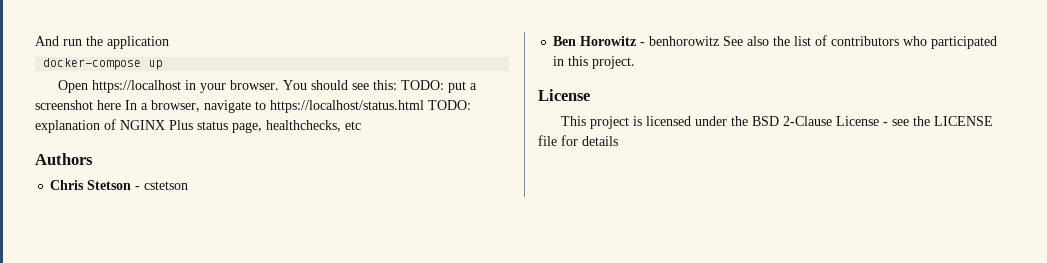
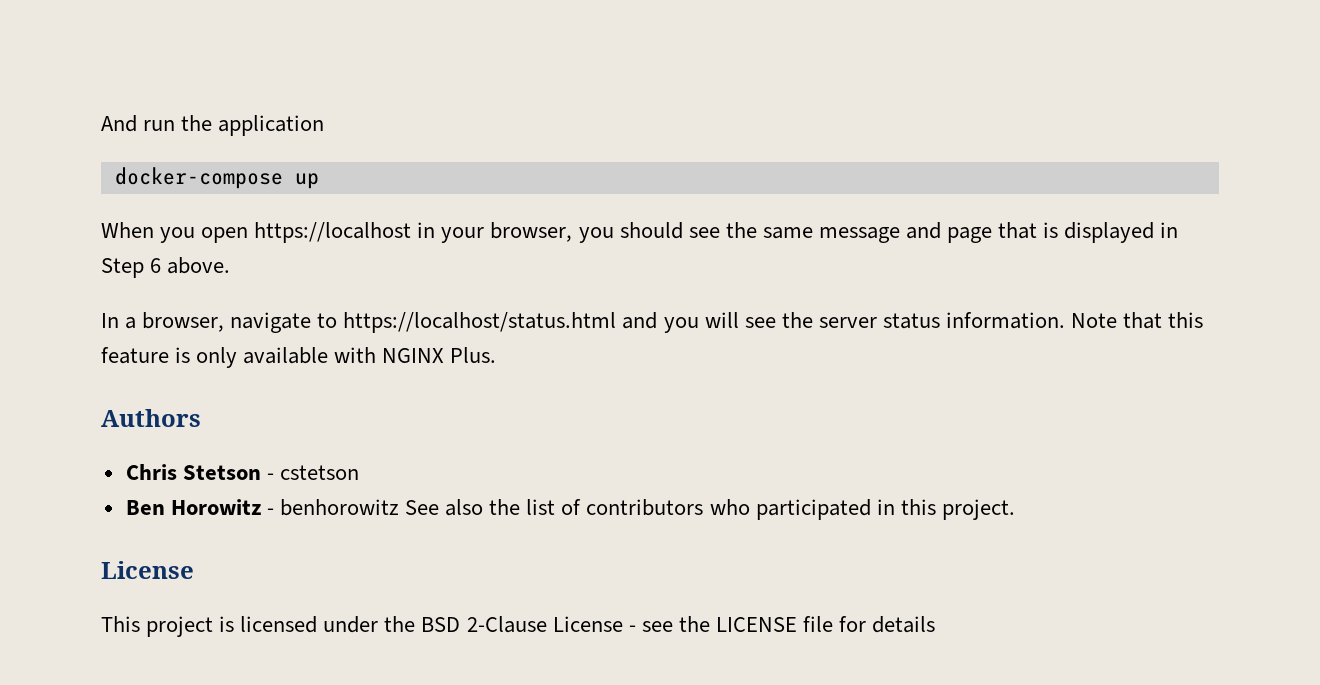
- Open https://localhost in your browser. You should see this: TODO: put a screenshot here In a browser, navigate to https://localhost/status.html TODO: explanation of NGINX Plus status page, healthchecks, etc
+ When you open https://localhost in your browser, you should see the same message and page that is displayed in Step 6 above.
+ In a browser, navigate to https://localhost/status.html and you will see the server status information. Note that this feature is only available with NGINX Plus.

